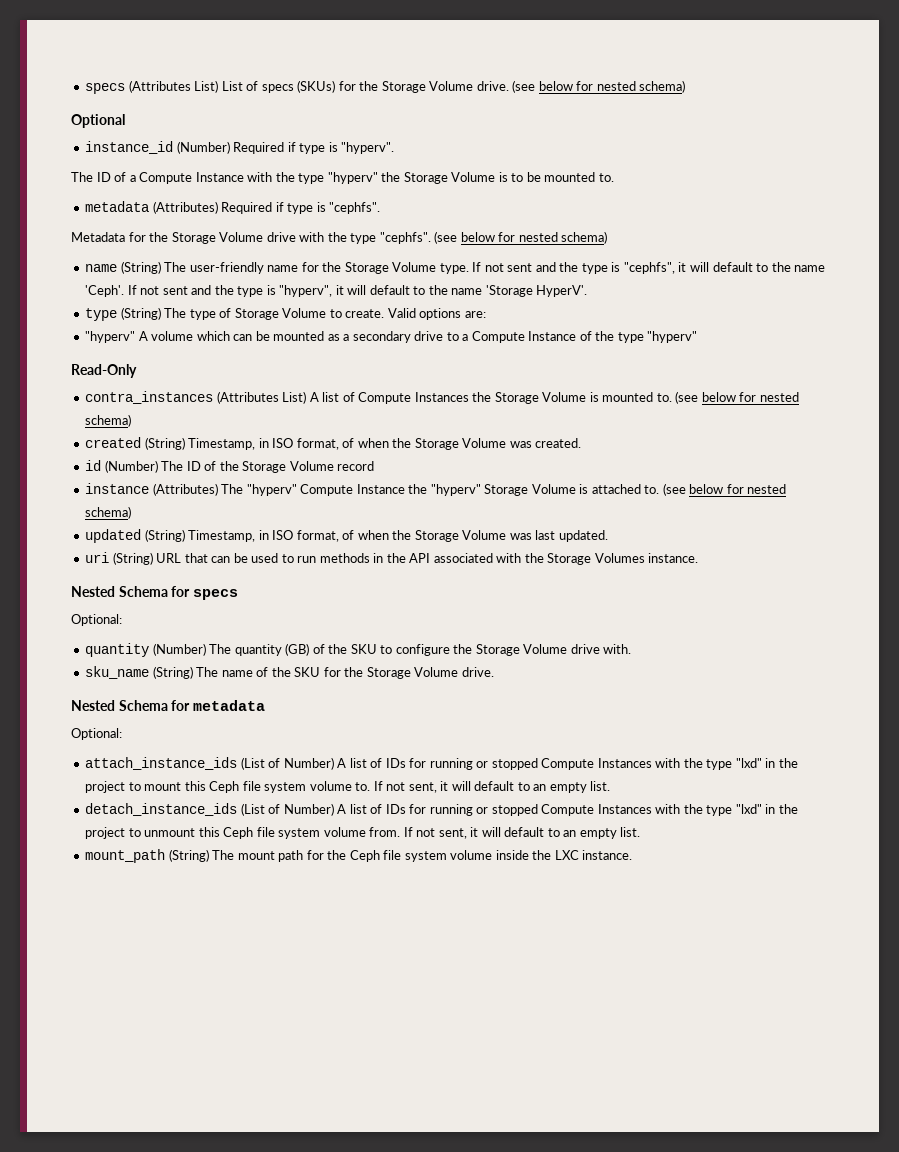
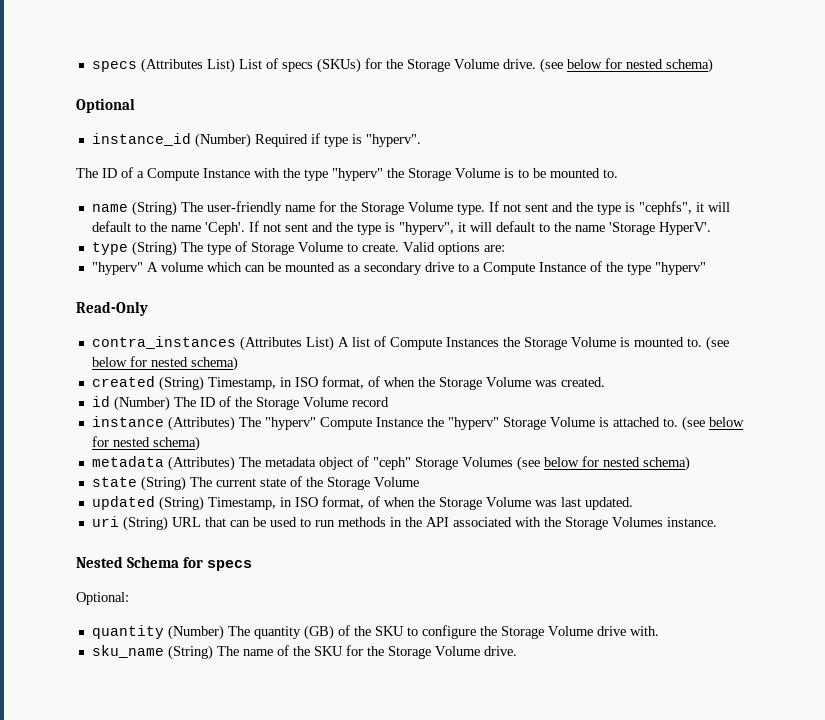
- metadata (Attributes) Required if type is "cephfs".
- Metadata for the Storage Volume drive with the type "cephfs". (see below for nested schema)
+ metadata (Attributes) The metadata object of "ceph" Storage Volumes (see below for nested schema)
+ state (String) The current state of the Storage Volume
- Nested Schema for metadata
- Optional:
- attach_instance_ids (List of Number) A list of IDs for running or stopped Compute Instances with the type "lxd" in the project to mount this Ceph file system volume to. If not sent, it will default to an empty list.
- detach_instance_ids (List of Number) A list of IDs for running or stopped Compute Instances with the type "lxd" in the project to unmount this Ceph file system volume from. If not sent, it will default to an empty list.
- mount_path (String) The mount path for the Ceph file system volume inside the LXC instance.

